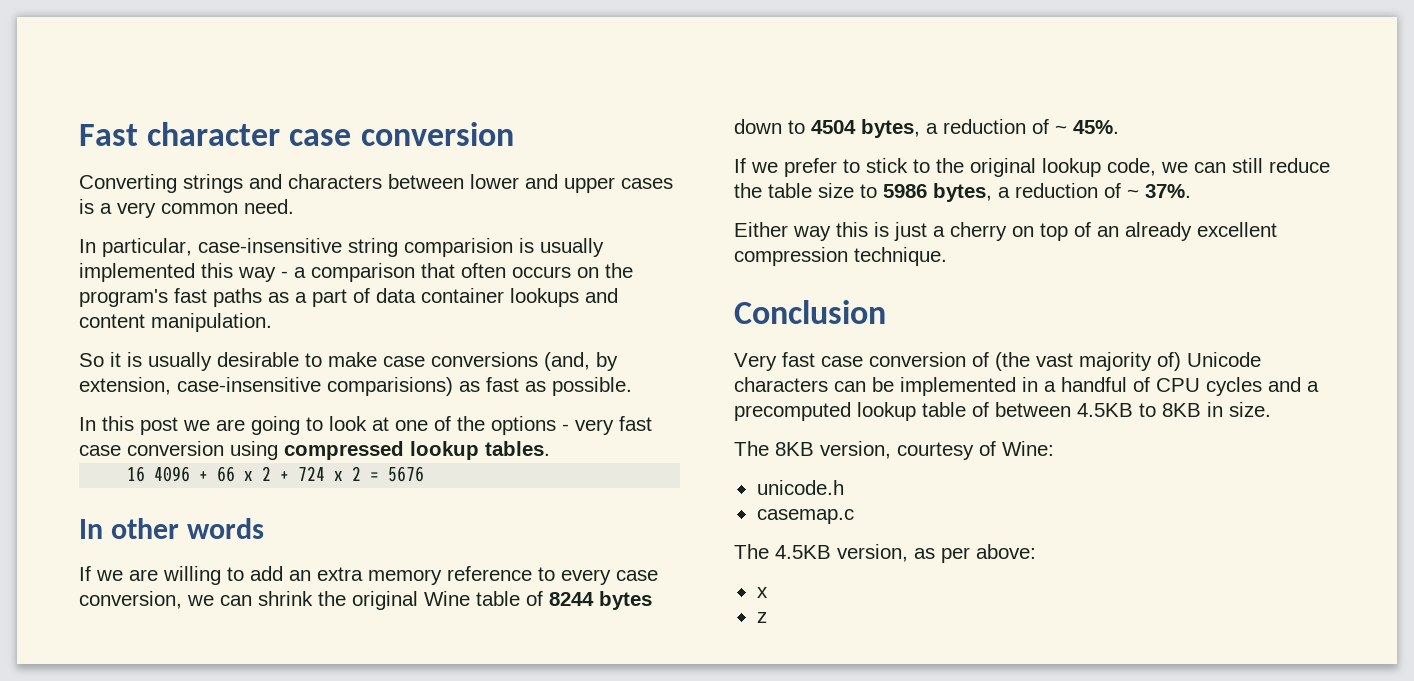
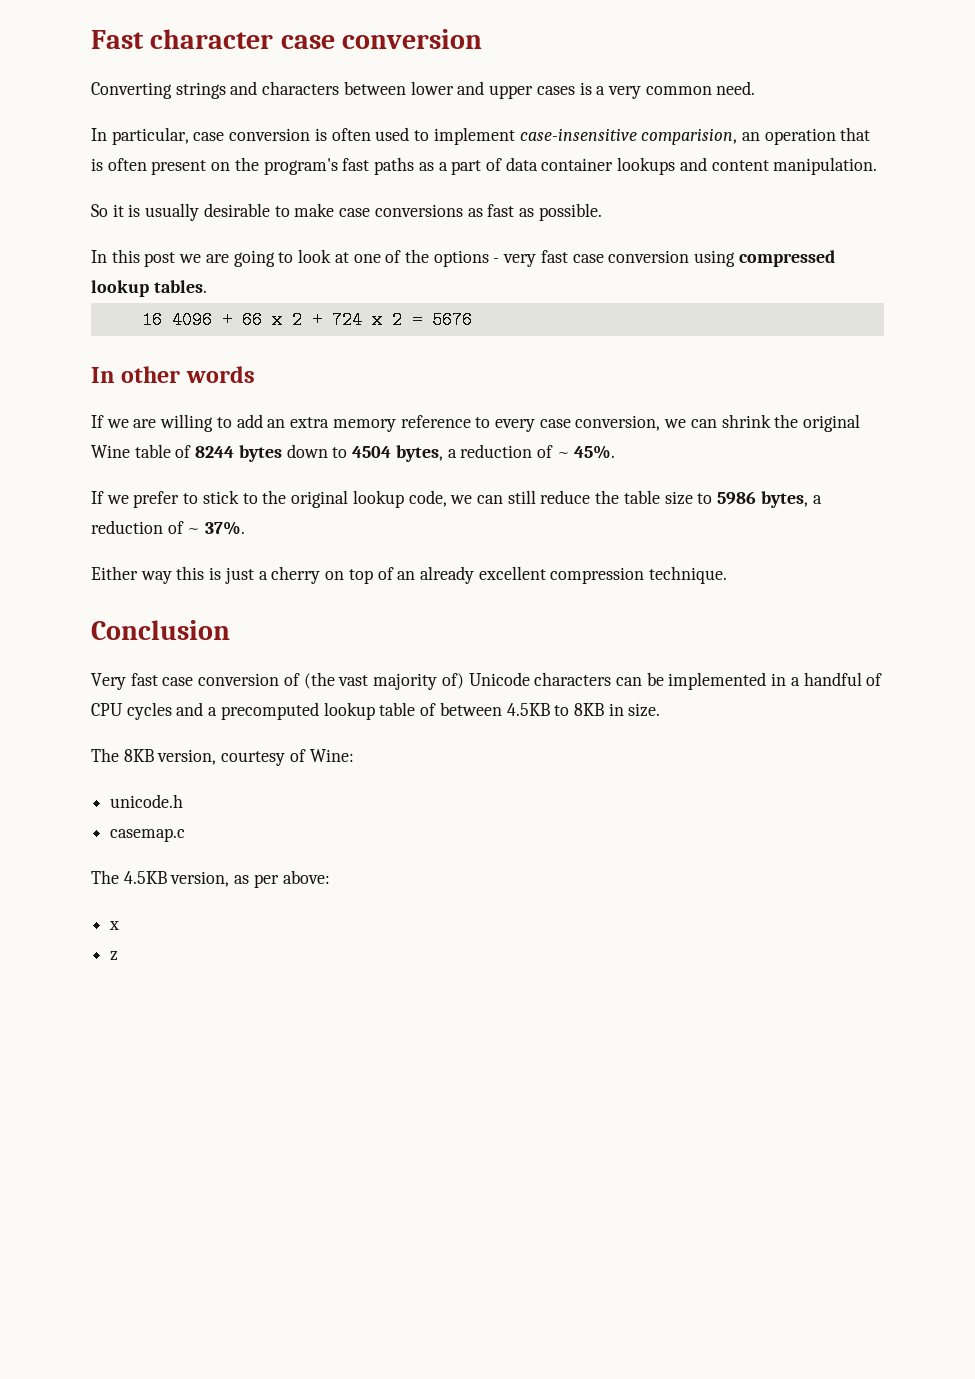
- In particular, case-insensitive string comparision is usually implemented this way - a comparison that often occurs on the program's fast paths as a part of data container lookups and content manipulation.
+ In particular, case conversion is often used to implement case-insensitive comparision, an operation that is often present on the program's fast paths as a part of data container lookups and content manipulation.
- So it is usually desirable to make case conversions (and, by extension, case-insensitive comparisions) as fast as possible.
+ So it is usually desirable to make case conversions as fast as possible.

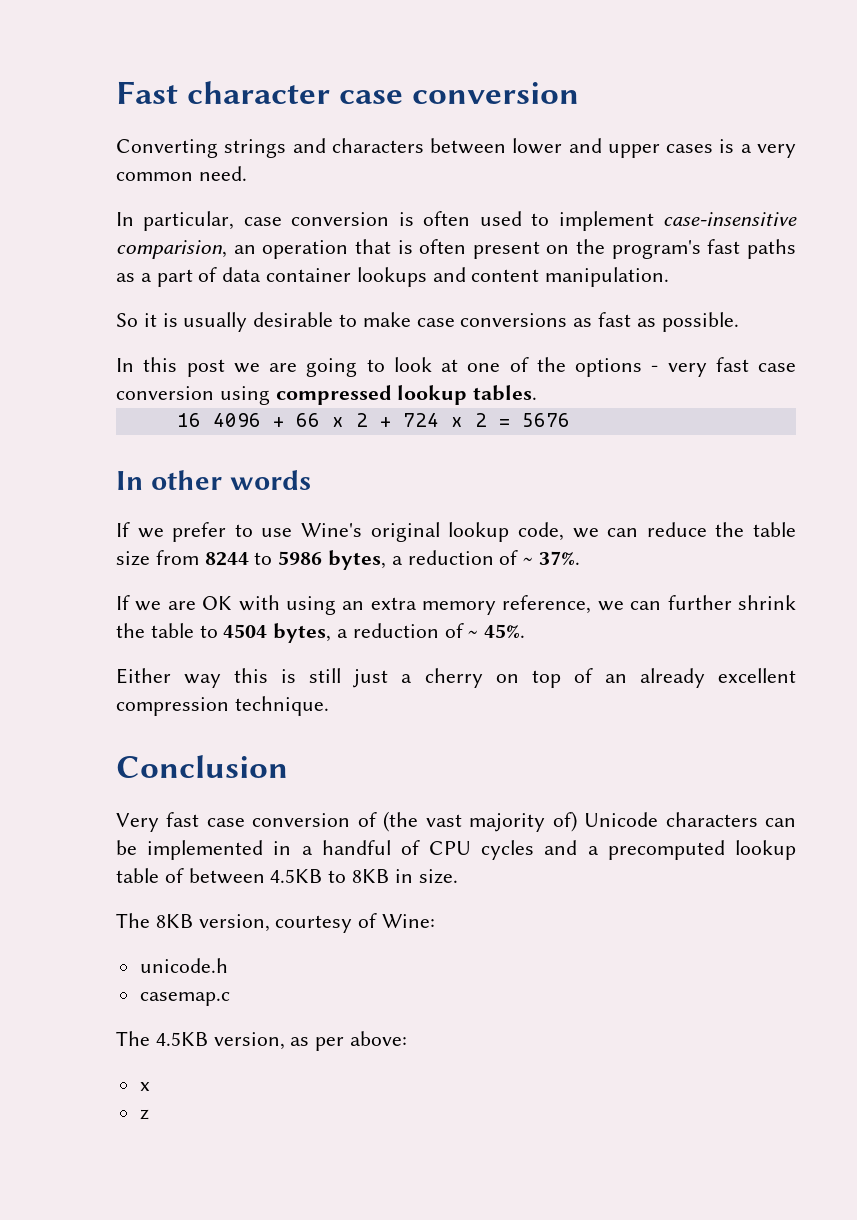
- If we are willing to add an extra memory reference to every case conversion, we can shrink the original Wine table of 8244 bytes down to 4504 bytes, a reduction of ~ 45%.
+ If we prefer to use Wine's original lookup code, we can reduce the table size from 8244 to 5986 bytes, a reduction of ~ 37%.
+ If we are OK with using an extra memory reference, we can further shrink the table to 4504 bytes, a reduction of ~ 45%.
- If we prefer to stick to the original lookup code, we can still reduce the table size to 5986 bytes, a reduction of ~ 37%.
- Either way this is just a cherry on top of an already excellent compression technique.
+ Either way this is still just a cherry on top of an already excellent compression technique.

